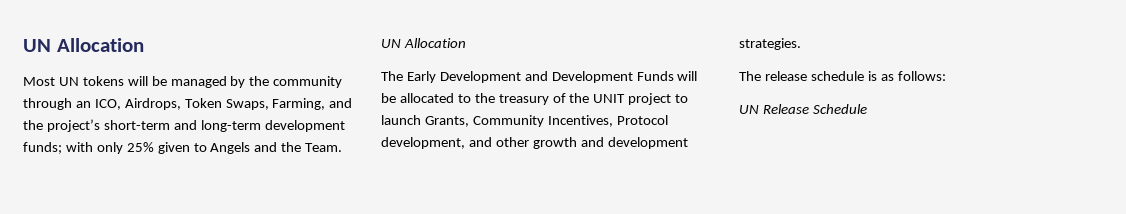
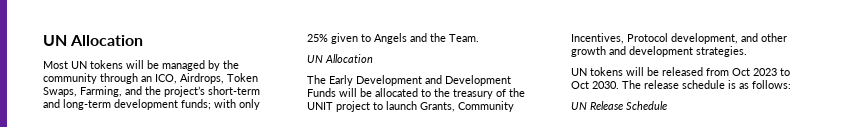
+ UN tokens will be released from Oct 2023 to Oct 2030.

